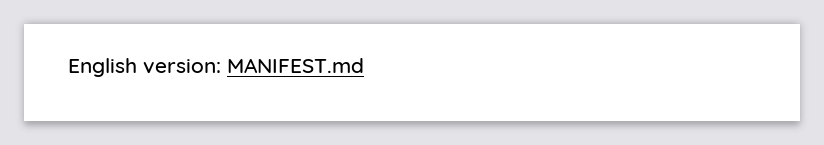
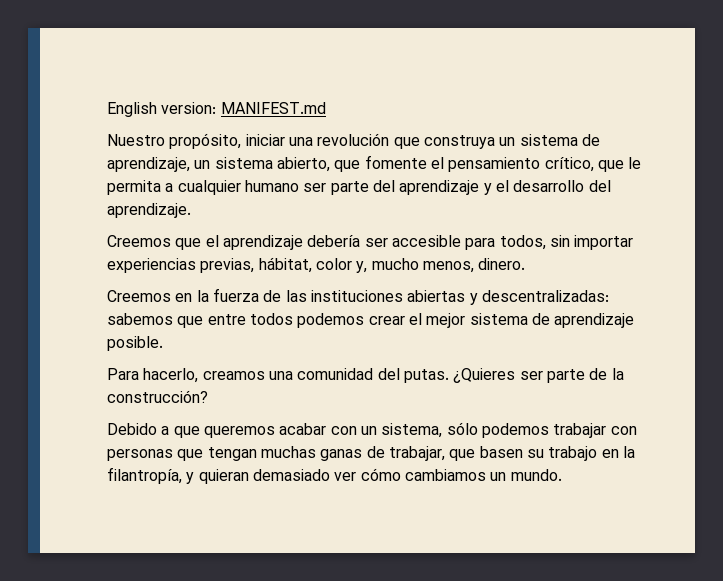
+ Nuestro propósito, iniciar una revolución que construya un sistema de aprendizaje, un sistema abierto, que fomente el pensamiento crítico, que le permita a cualquier humano ser parte del aprendizaje y el desarrollo del aprendizaje.
+ Creemos que el aprendizaje debería ser accesible para todos, sin importar experiencias previas, hábitat, color y, mucho menos, dinero.
+ Creemos en la fuerza de las instituciones abiertas y descentralizadas: sabemos que entre todos podemos crear el mejor sistema de aprendizaje posible.
+ Para hacerlo, creamos una comunidad del putas. ¿Quieres ser parte de la construcción?
+ Debido a que queremos acabar con un sistema, sólo podemos trabajar con personas que tengan muchas ganas de trabajar, que basen su trabajo en la filantropía, y quieran demasiado ver cómo cambiamos un mundo.

